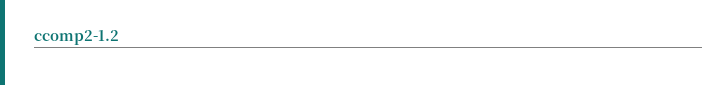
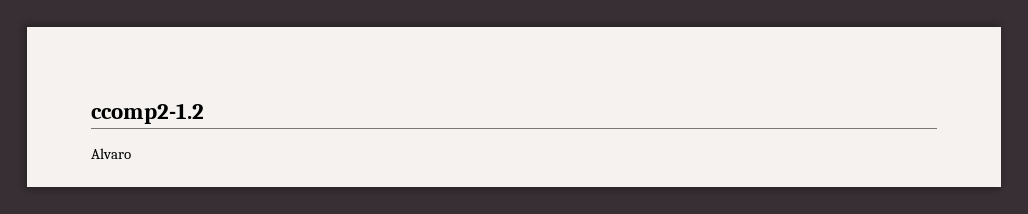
+ Alvaro

